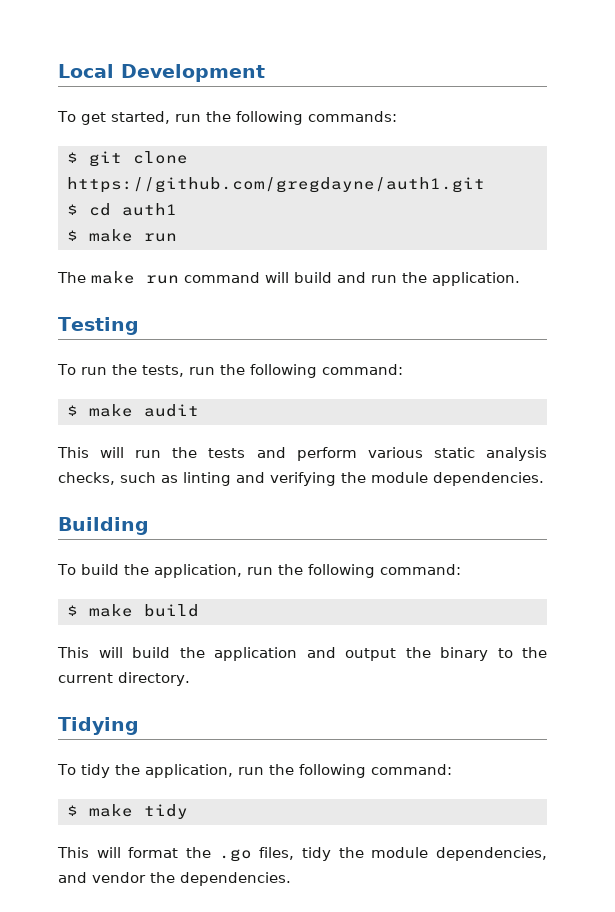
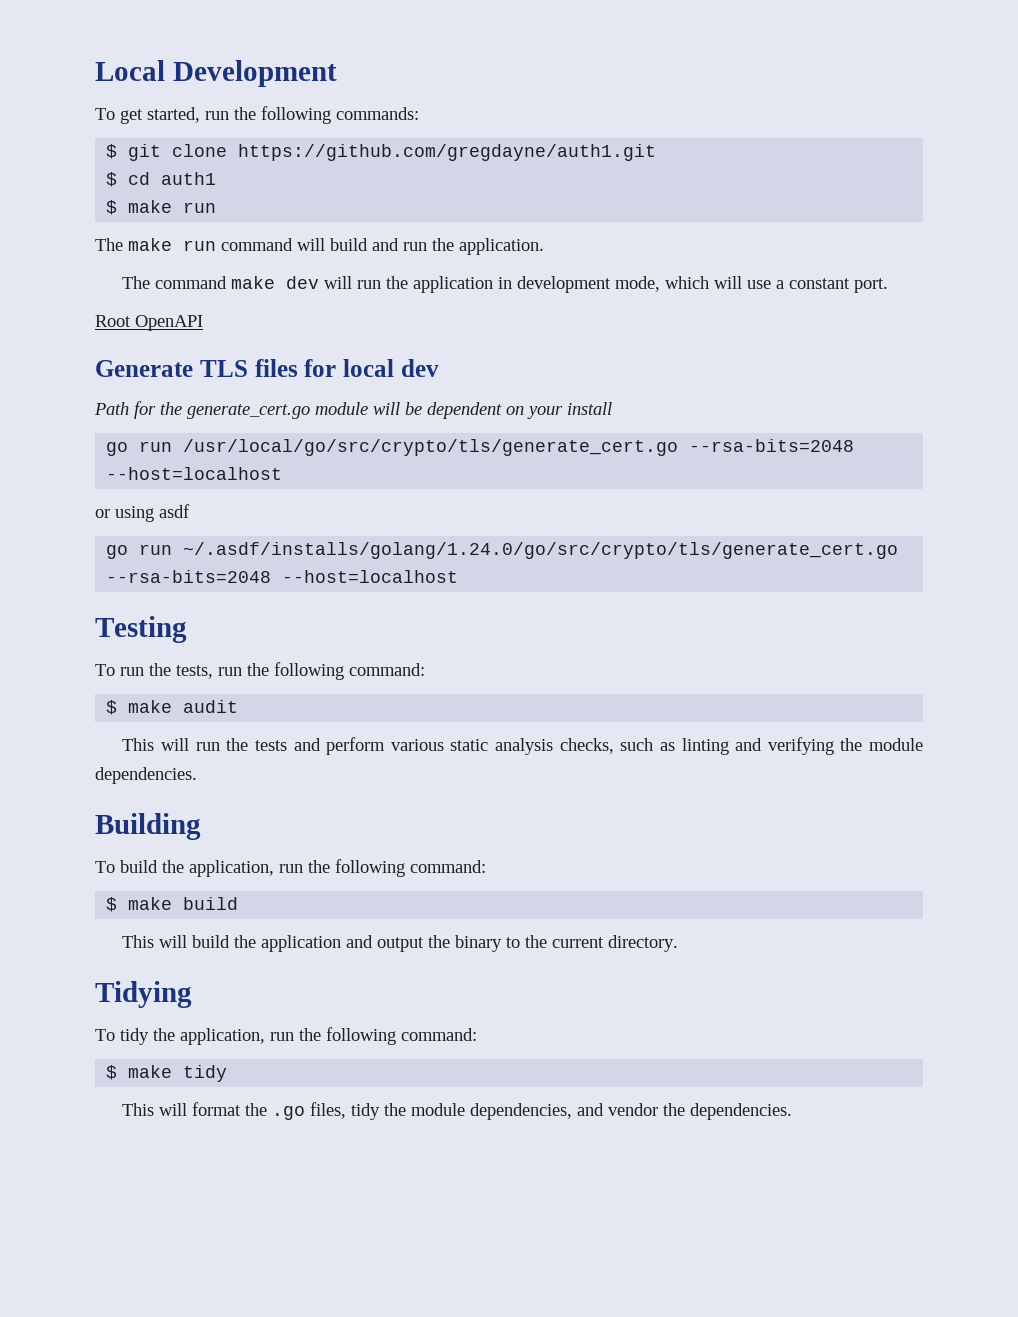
+ The command make dev will run the application in development mode, which will use a constant port.
+ Root OpenAPI
+ Generate TLS files for local dev
+ Path for the generate_cert.go module will be dependent on your install
+ go run /usr/local/go/src/crypto/tls/generate_cert.go --rsa-bits=2048 --host=localhost
+ or using asdf
+ go run ~/.asdf/installs/golang/1.24.0/go/src/crypto/tls/generate_cert.go --rsa-bits=2048 --host=localhost

